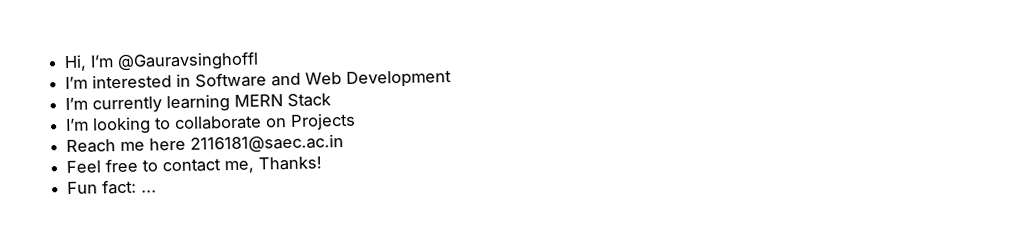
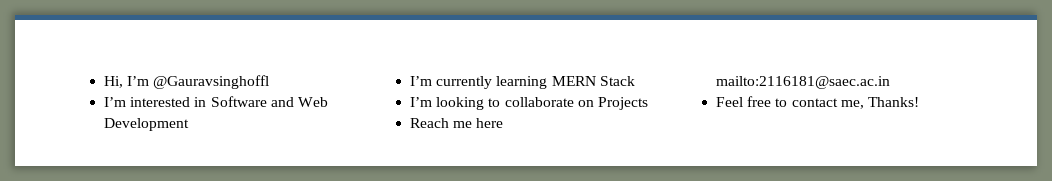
- Reach me here 2116181@saec.ac.in
+ Reach me here mailto:2116181@saec.ac.in
- Fun fact: ...

